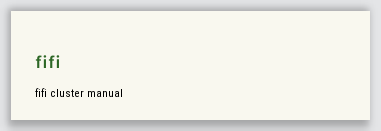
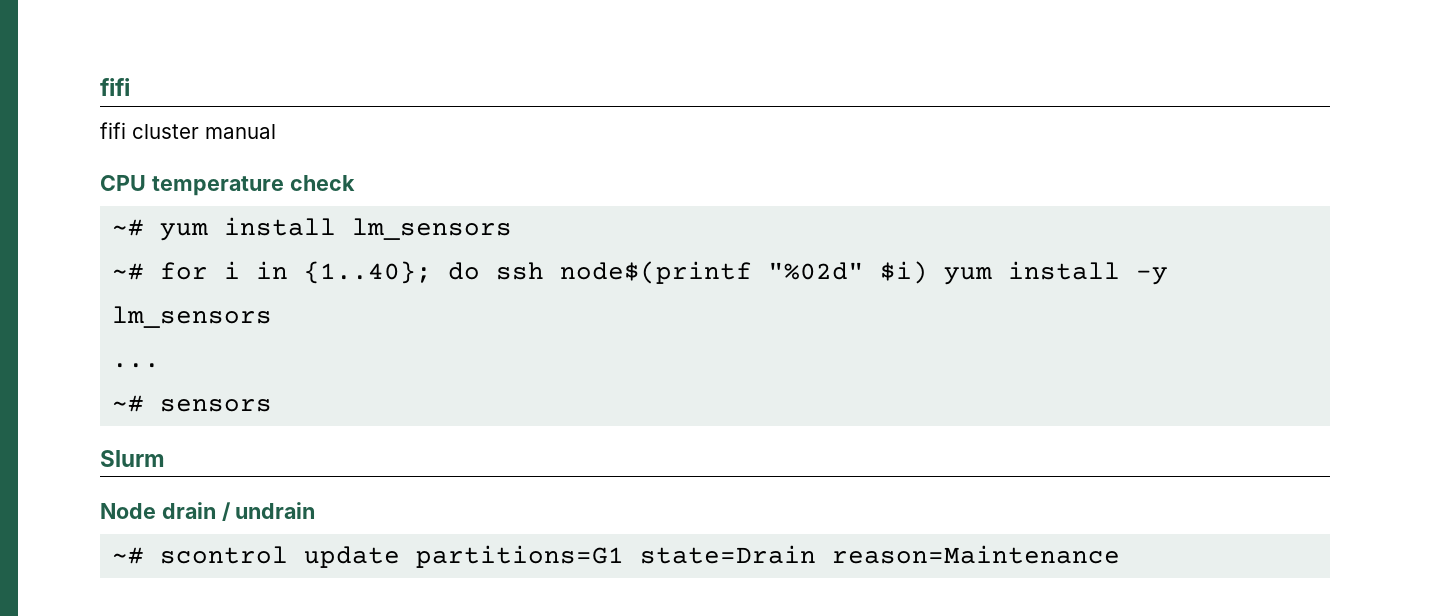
+ CPU temperature check
+ ~# yum install lm_sensors
+ ~# for i in {1..40}; do ssh node$(printf "%02d" $i) yum install -y lm_sensors
+ ...
+ ~# sensors
+ Slurm
+ Node drain / undrain
+ ~# scontrol update partitions=G1 state=Drain reason=Maintenance

